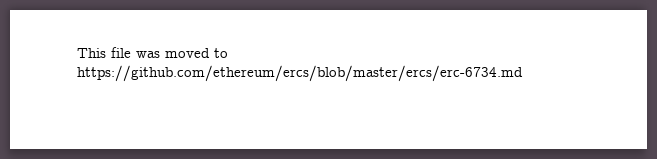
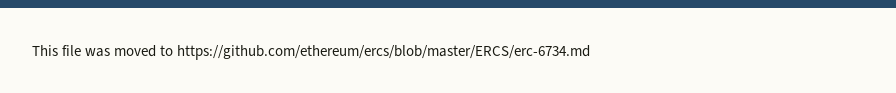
- This file was moved to https://github.com/ethereum/ercs/blob/master/ercs/erc-6734.md
+ This file was moved to https://github.com/ethereum/ercs/blob/master/ERCS/erc-6734.md

